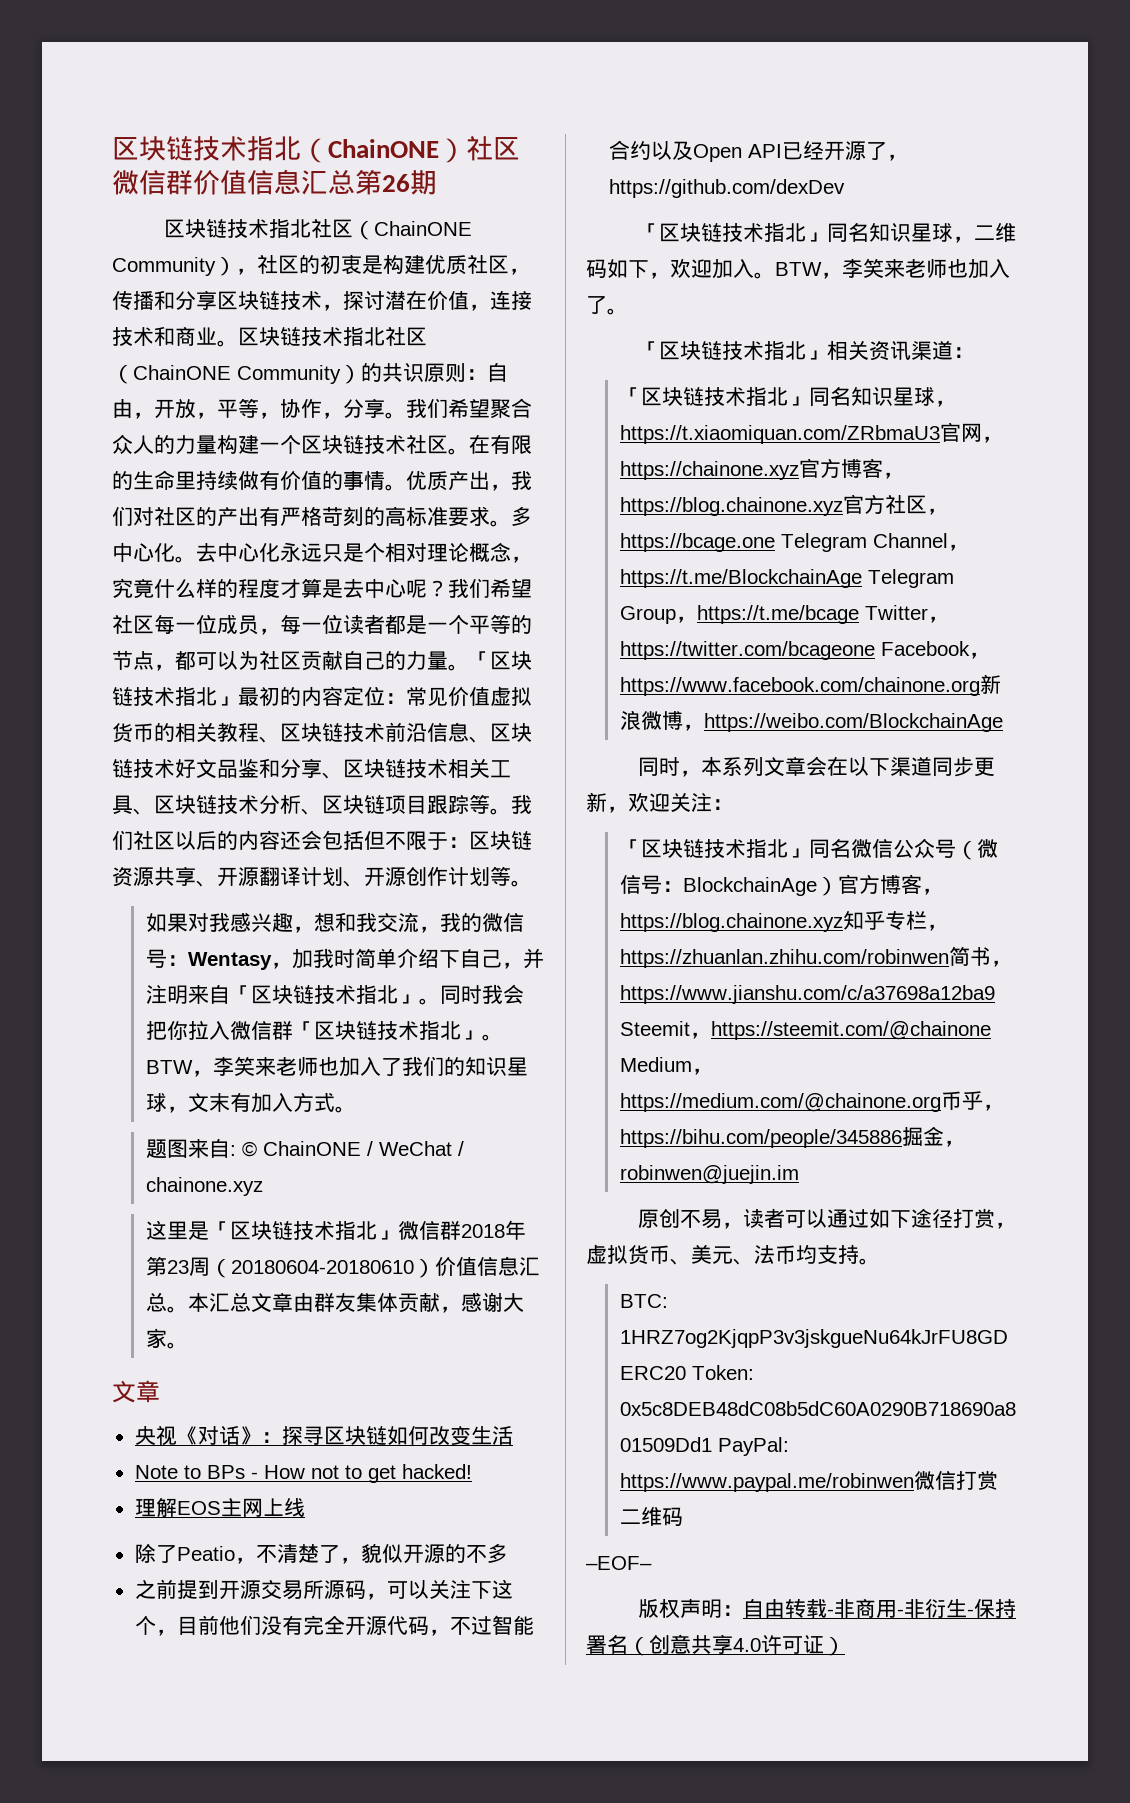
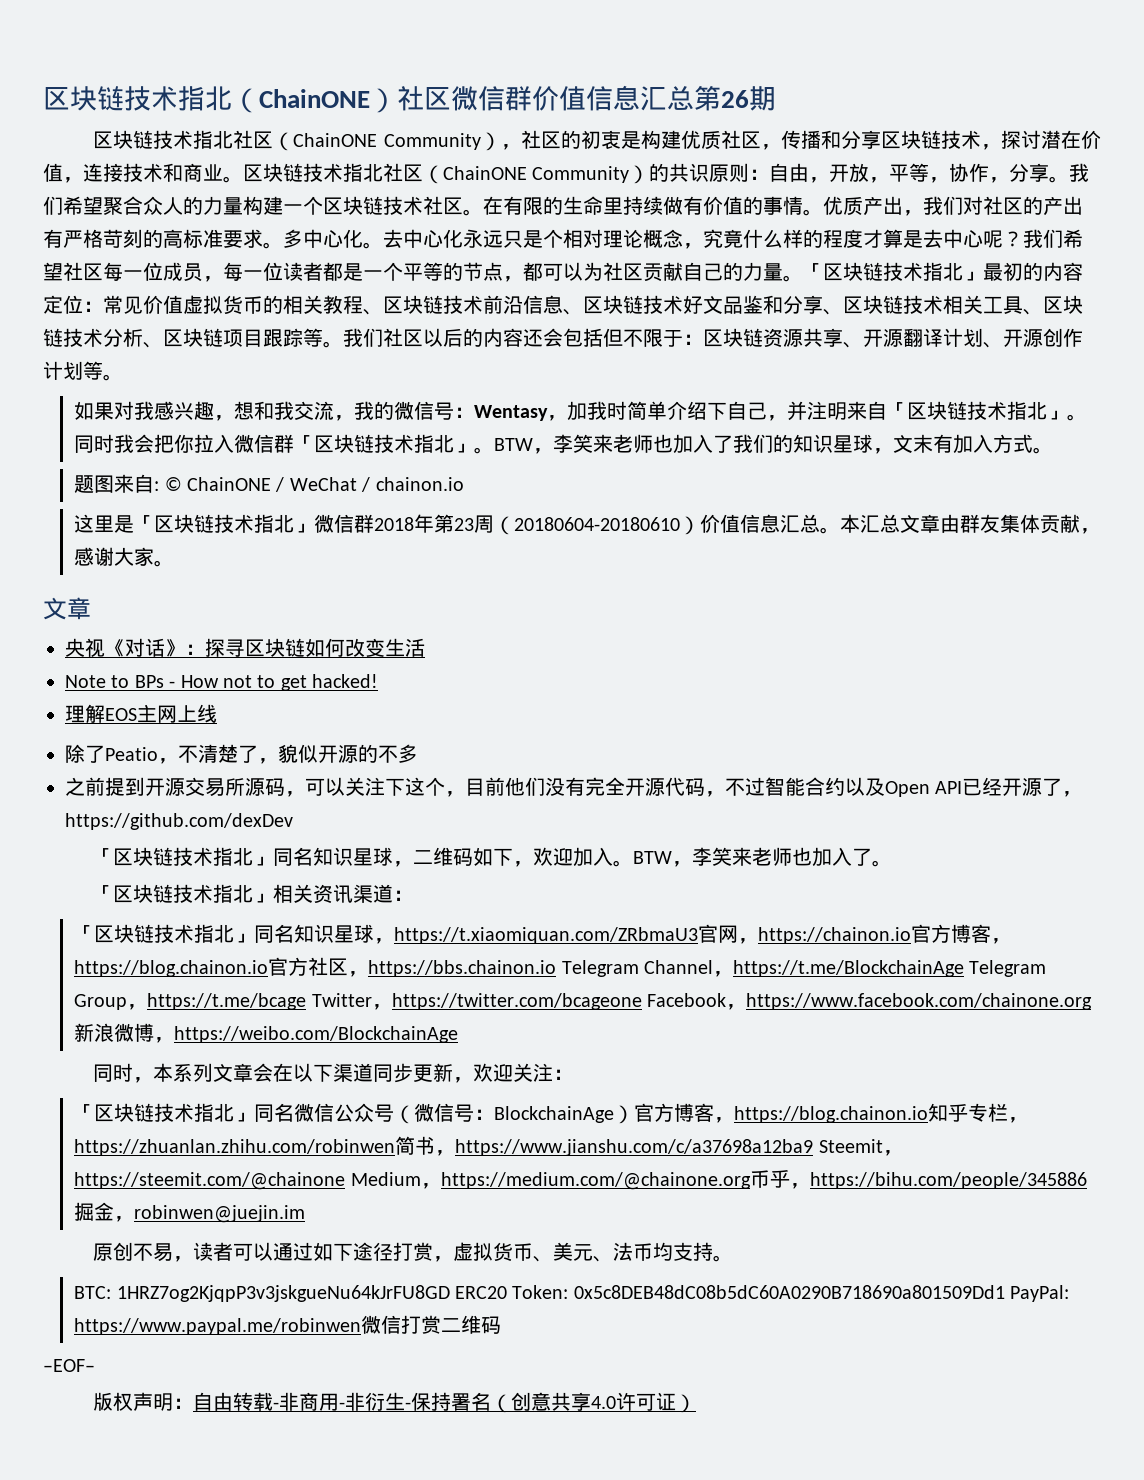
- 题图来自: © ChainONE / WeChat / chainone.xyz
+ 题图来自: © ChainONE / WeChat / chainon.io
- 「区块链技术指北」同名知识星球，https://t.xiaomiquan.com/ZRbmaU3官网，https://chainone.xyz官方博客，https://blog.chainone.xyz官方社区，https://bcage.one Telegram Channel，https://t.me/BlockchainAge Telegram Group，https://t.me/bcage Twitter，https://twitter.com/bcageone Facebook，https://www.facebook.com/chainone.org新浪微博，https://weibo.com/BlockchainAge
+ 「区块链技术指北」同名知识星球，https://t.xiaomiquan.com/ZRbmaU3官网，https://chainon.io官方博客，https://blog.chainon.io官方社区，https://bbs.chainon.io Telegram Channel，https://t.me/BlockchainAge Telegram Group，https://t.me/bcage Twitter，https://twitter.com/bcageone Facebook，https://www.facebook.com/chainone.org新浪微博，https://weibo.com/BlockchainAge
- 「区块链技术指北」同名微信公众号（微信号：BlockchainAge）官方博客，https://blog.chainone.xyz知乎专栏，https://zhuanlan.zhihu.com/robinwen简书，https://www.jianshu.com/c/a37698a12ba9 Steemit，https://steemit.com/@chainone Medium，https://medium.com/@chainone.org币乎，https://bihu.com/people/345886掘金，robinwen@juejin.im
+ 「区块链技术指北」同名微信公众号（微信号：BlockchainAge）官方博客，https://blog.chainon.io知乎专栏，https://zhuanlan.zhihu.com/robinwen简书，https://www.jianshu.com/c/a37698a12ba9 Steemit，https://steemit.com/@chainone Medium，https://medium.com/@chainone.org币乎，https://bihu.com/people/345886掘金，robinwen@juejin.im

